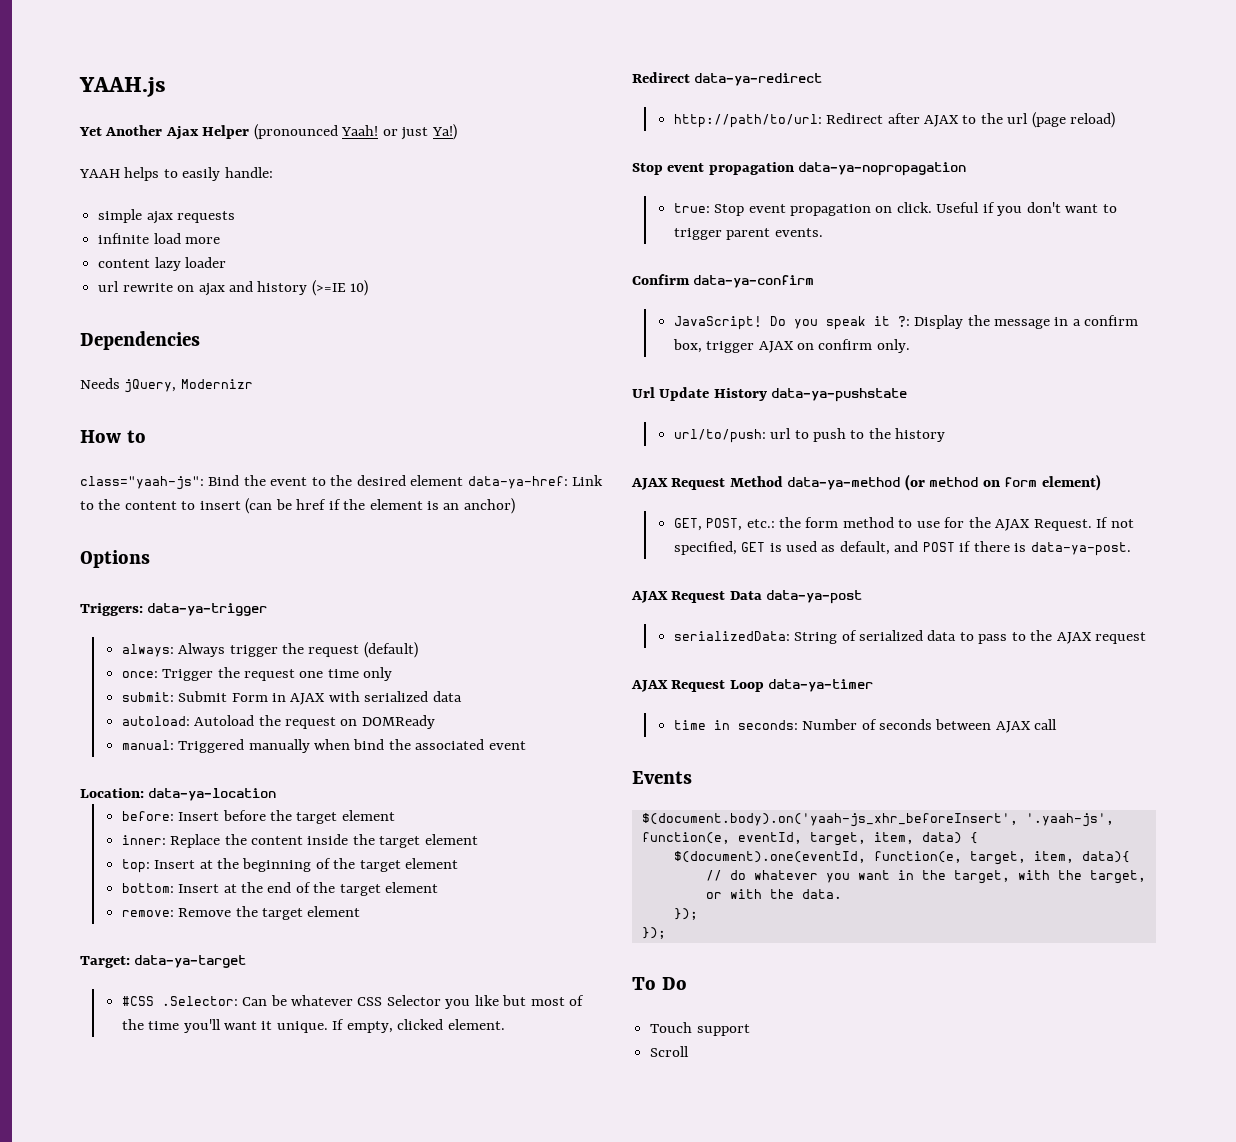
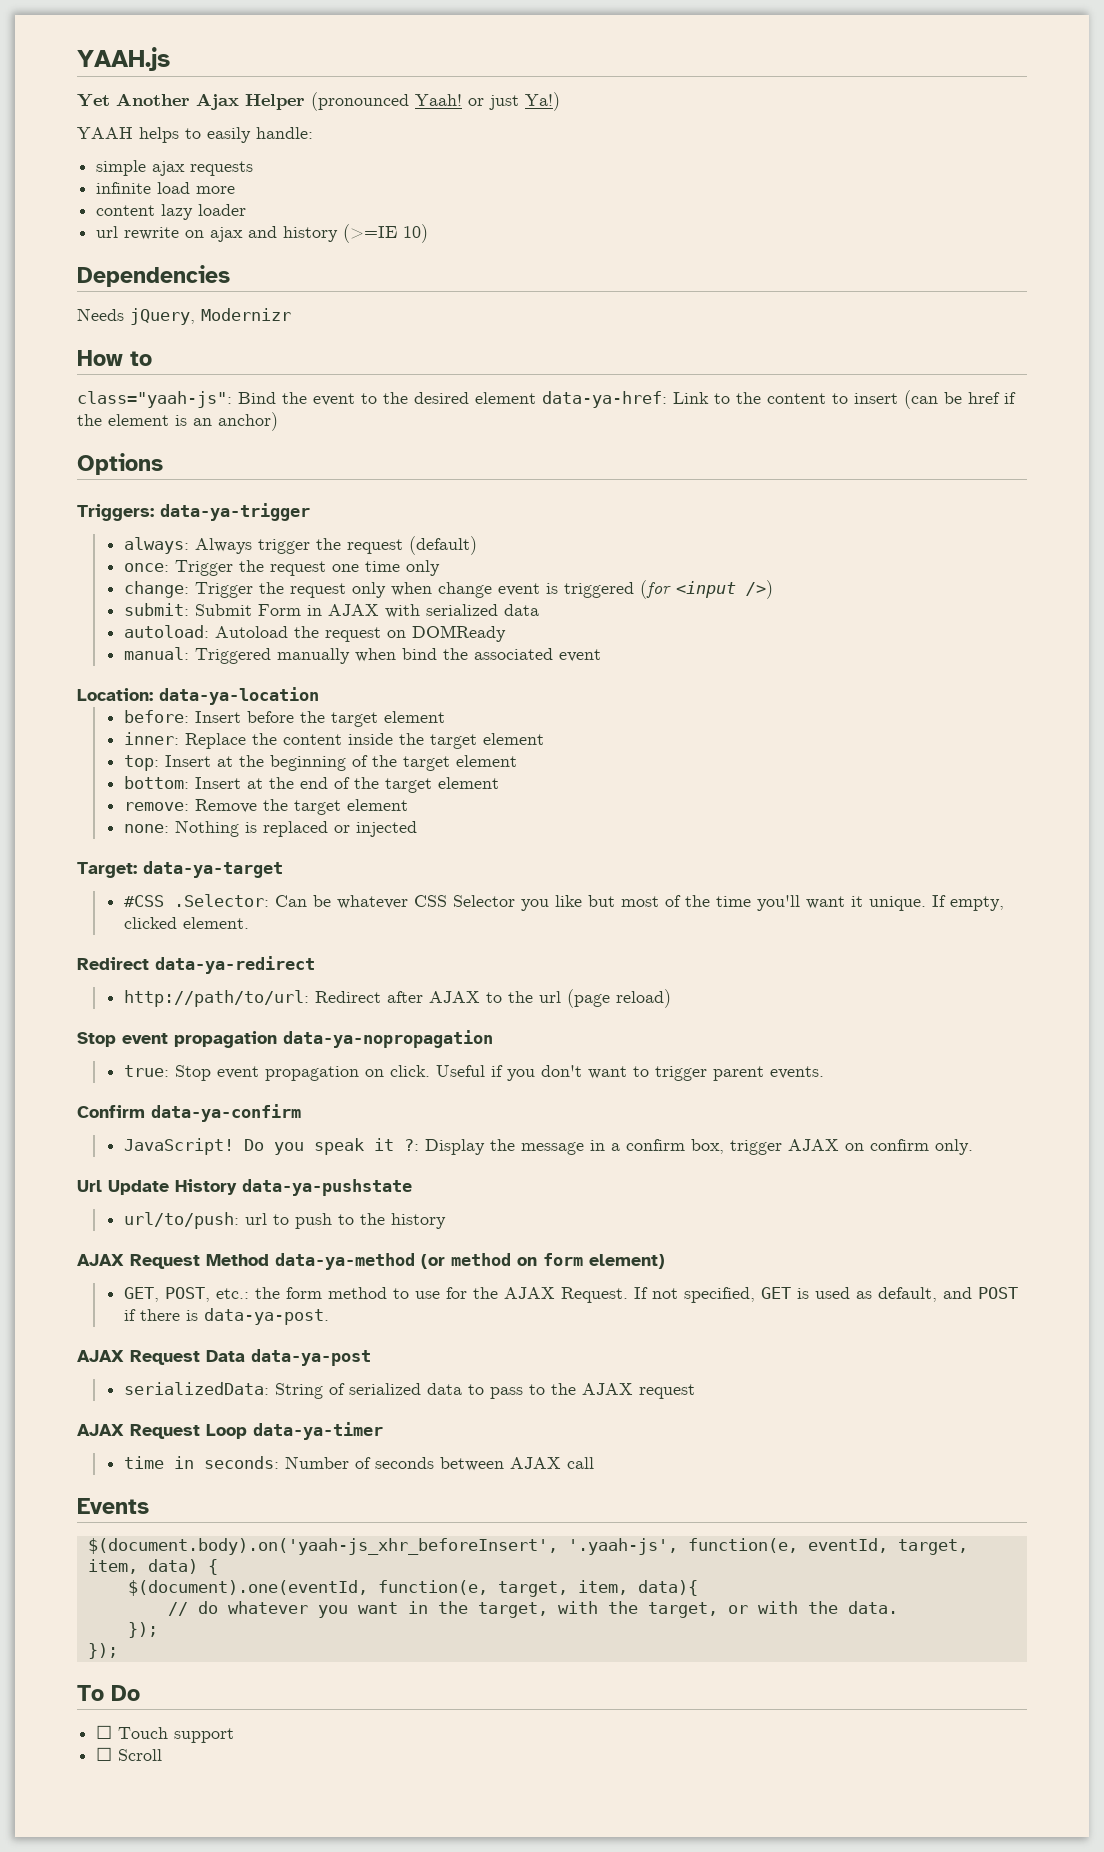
+ change: Trigger the request only when change event is triggered (for <input />)
+ none: Nothing is replaced or injected
- Touch support
+ ☐ Touch support
- Scroll
+ ☐ Scroll

